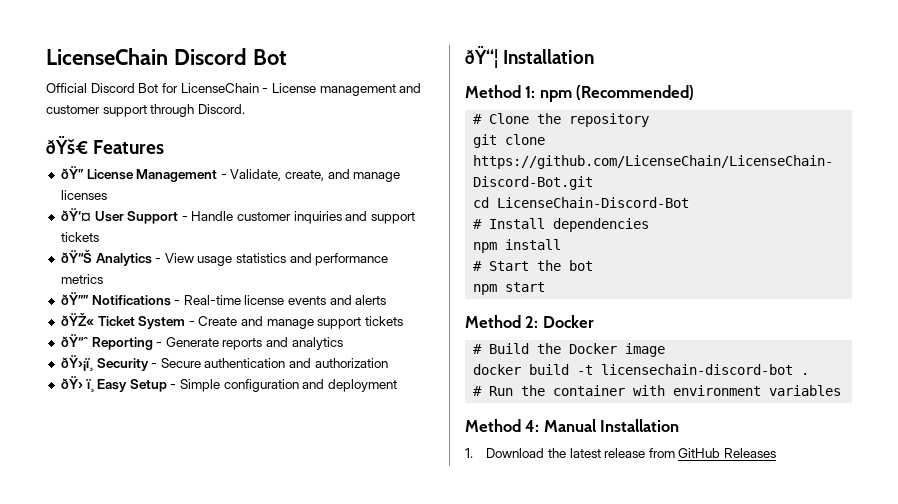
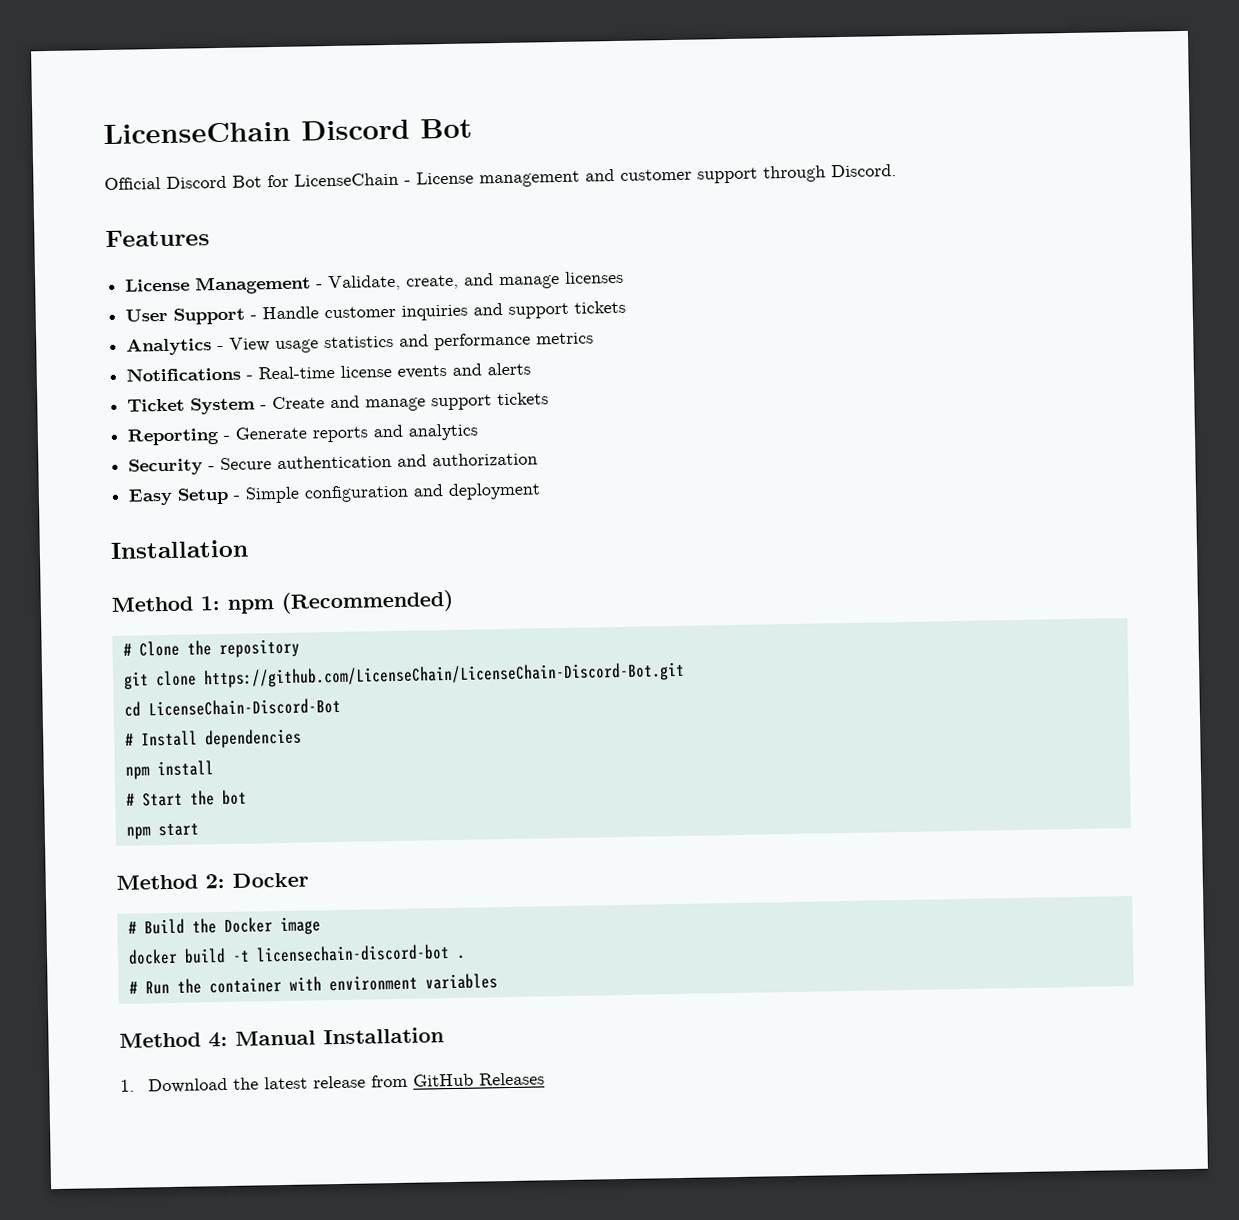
- ðŸš€ Features
+ Features
- ðŸ” License Management - Validate, create, and manage licenses
+ License Management - Validate, create, and manage licenses
- ðŸ‘¤ User Support - Handle customer inquiries and support tickets
+ User Support - Handle customer inquiries and support tickets
- ðŸ“Š Analytics - View usage statistics and performance metrics
+ Analytics - View usage statistics and performance metrics
- ðŸ”” Notifications - Real-time license events and alerts
+ Notifications - Real-time license events and alerts
- ðŸŽ« Ticket System - Create and manage support tickets
+ Ticket System - Create and manage support tickets
- ðŸ“ˆ Reporting - Generate reports and analytics
+ Reporting - Generate reports and analytics
- ðŸ›¡ï¸ Security - Secure authentication and authorization
+ Security - Secure authentication and authorization
- ðŸ› ï¸ Easy Setup - Simple configuration and deployment
- ðŸ“¦ Installation
+ Easy Setup - Simple configuration and deployment
+ Installation

